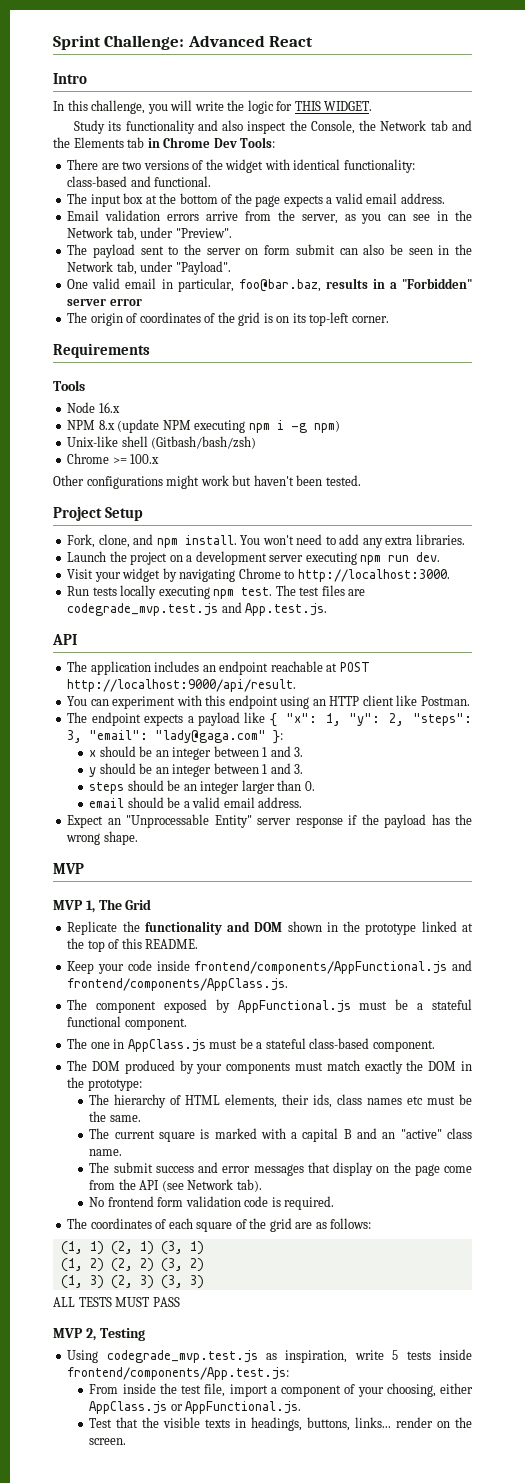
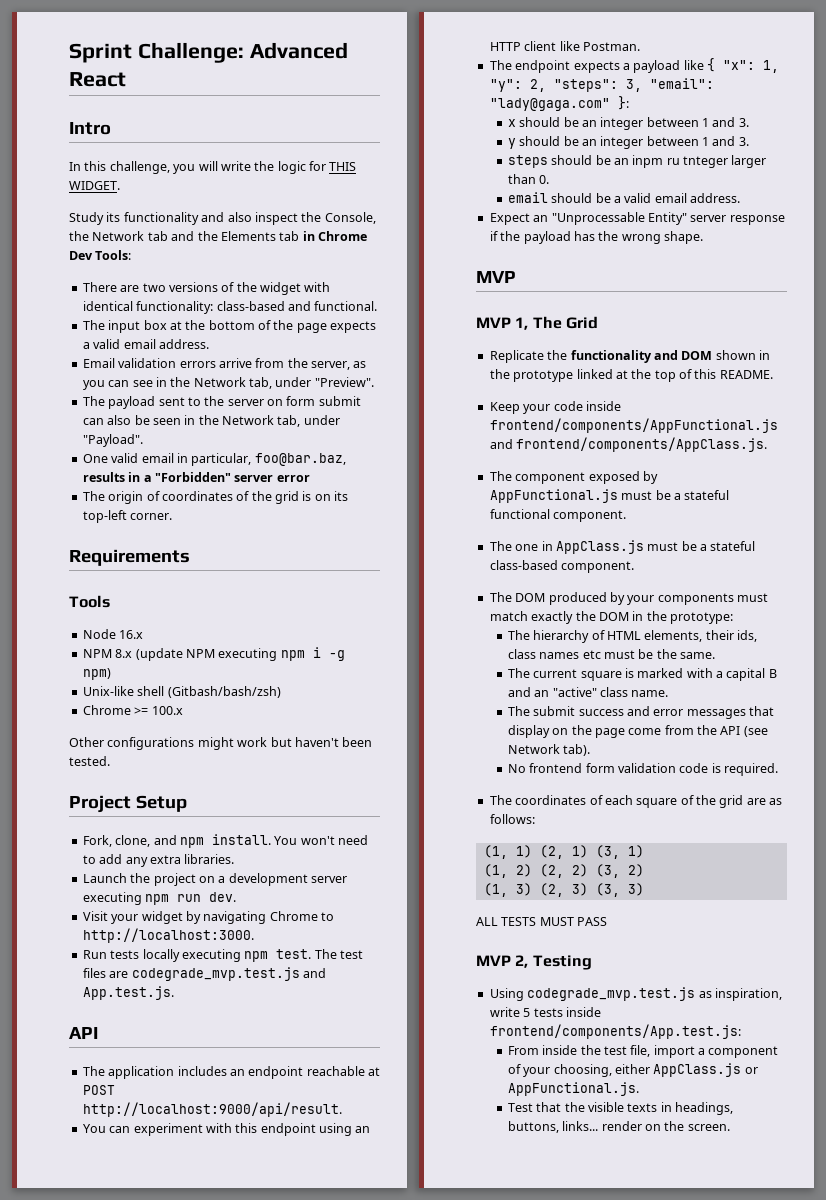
- steps should be an integer larger than 0.
+ steps should be an inpm ru tnteger larger than 0.

